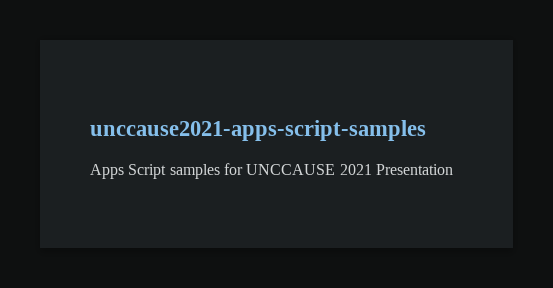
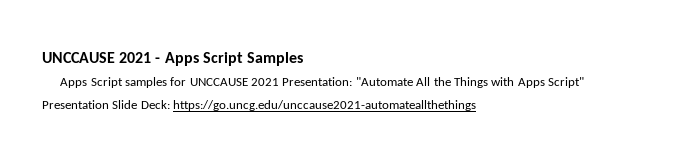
- unccause2021-apps-script-samples
+ UNCCAUSE 2021 - Apps Script Samples
- Apps Script samples for UNCCAUSE 2021 Presentation
+ Apps Script samples for UNCCAUSE 2021 Presentation: "Automate All the Things with Apps Script"
+ Presentation Slide Deck: https://go.uncg.edu/unccause2021-automateallthethings

